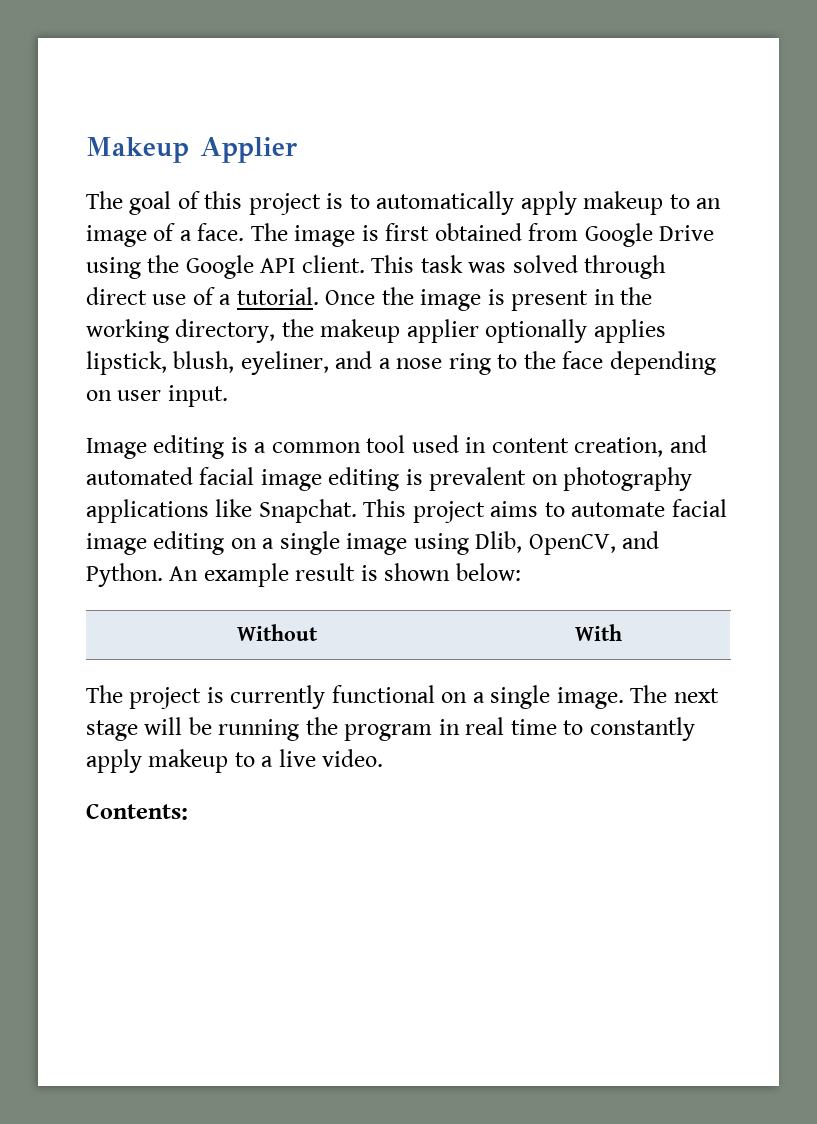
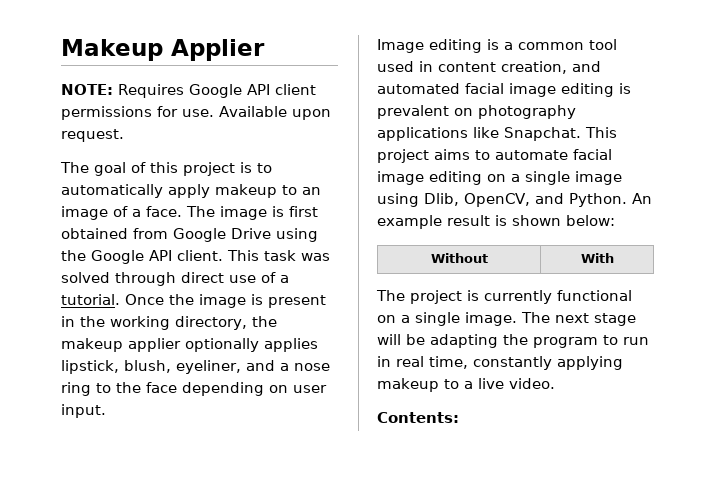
+ NOTE: Requires Google API client permissions for use. Available upon request.
- The next stage will be running the program in real time to constantly apply makeup to a live video.
+ The next stage will be adapting the program to run in real time, constantly applying makeup to a live video.

